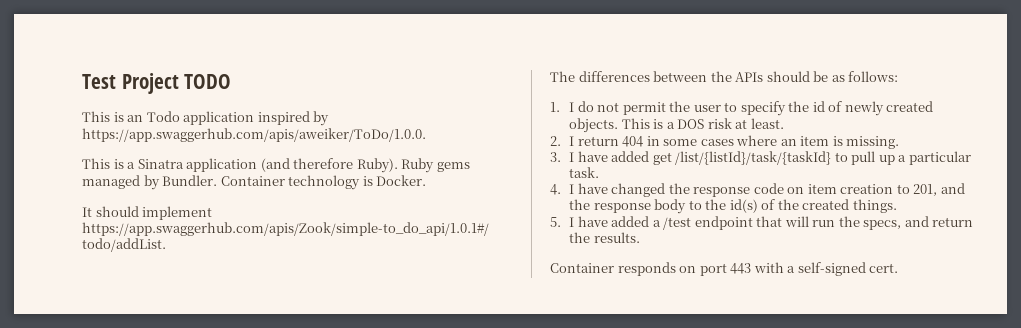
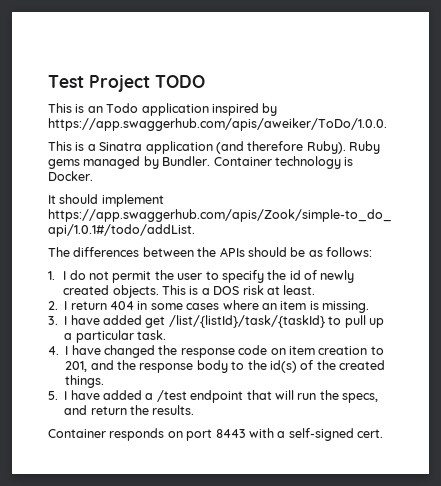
- Container responds on port 443 with a self-signed cert.
+ Container responds on port 8443 with a self-signed cert.

